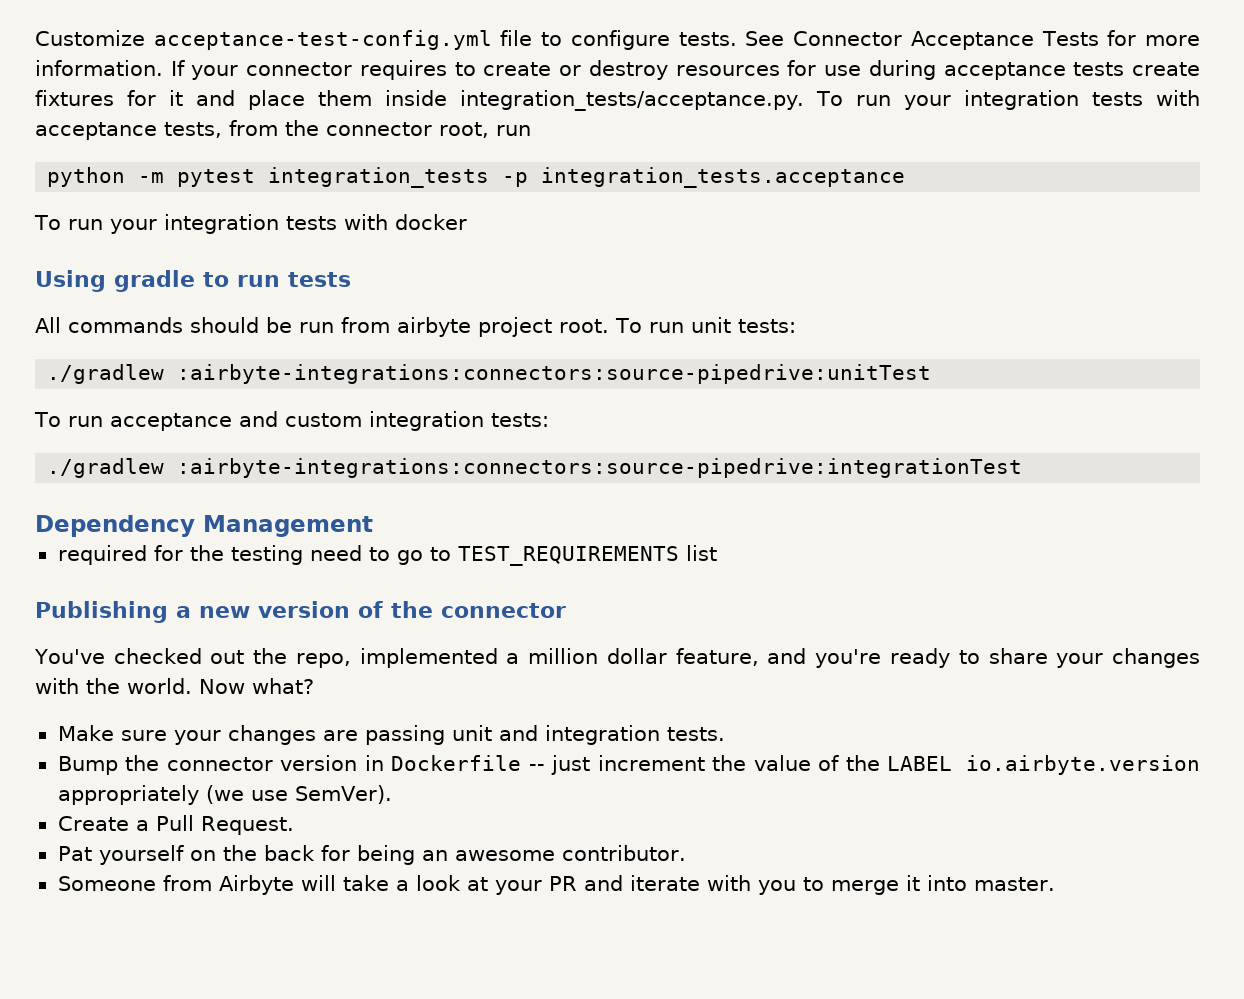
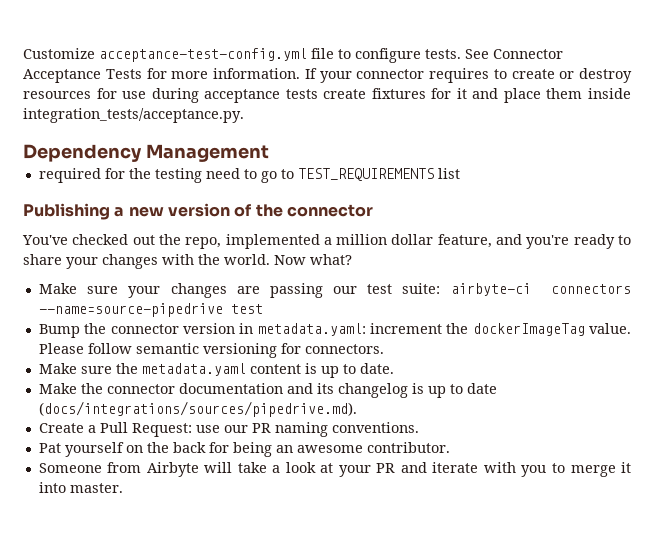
- If your connector requires to create or destroy resources for use during acceptance tests create fixtures for it and place them inside integration_tests/acceptance.py. To run your integration tests with acceptance tests, from the connector root, run
- python -m pytest integration_tests -p integration_tests.acceptance
- To run your integration tests with docker
- Using gradle to run tests
- All commands should be run from airbyte project root. To run unit tests:
- ./gradlew :airbyte-integrations:connectors:source-pipedrive:unitTest
- To run acceptance and custom integration tests:
- ./gradlew :airbyte-integrations:connectors:source-pipedrive:integrationTest
+ If your connector requires to create or destroy resources for use during acceptance tests create fixtures for it and place them inside integration_tests/acceptance.py.
- Make sure your changes are passing unit and integration tests.
+ Make sure your changes are passing our test suite: airbyte-ci connectors --name=source-pipedrive test
- Bump the connector version in Dockerfile -- just increment the value of the LABEL io.airbyte.version appropriately (we use SemVer).
- Create a Pull Request.
+ Bump the connector version in metadata.yaml: increment the dockerImageTag value. Please follow semantic versioning for connectors.
+ Make sure the metadata.yaml content is up to date.
+ Make the connector documentation and its changelog is up to date (docs/integrations/sources/pipedrive.md).
+ Create a Pull Request: use our PR naming conventions.

